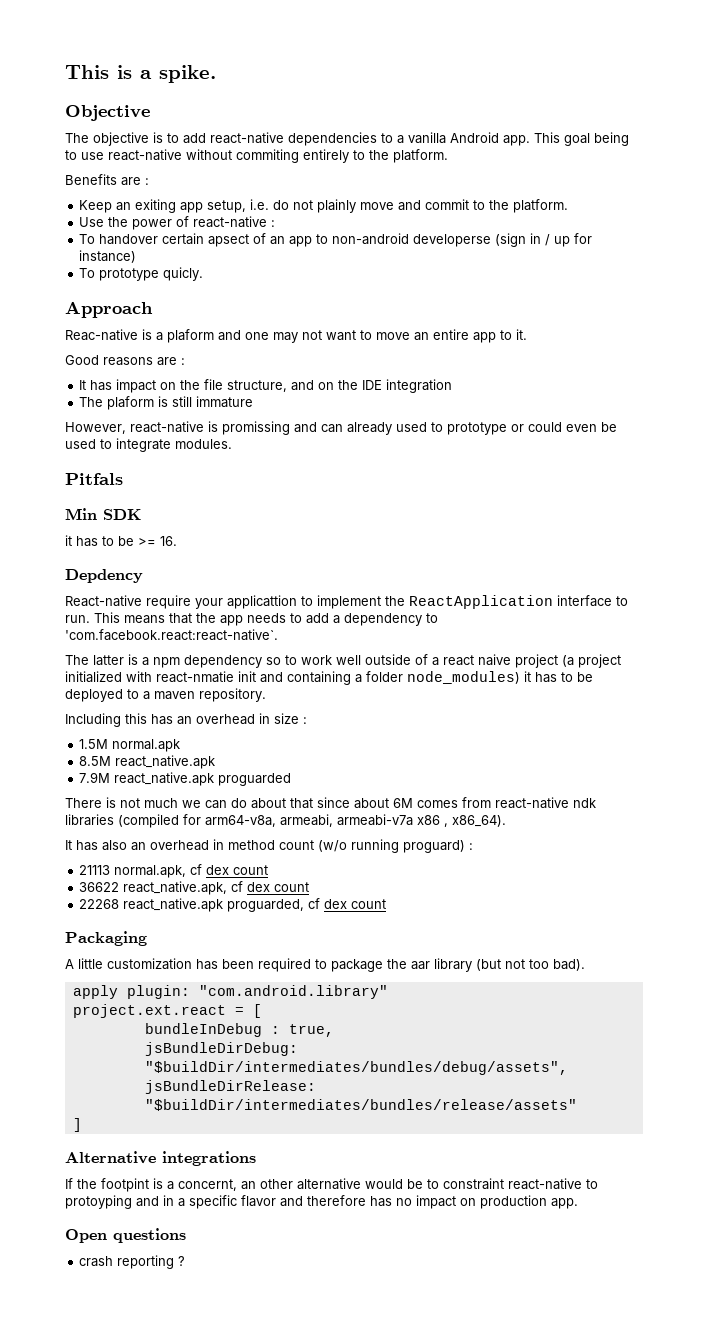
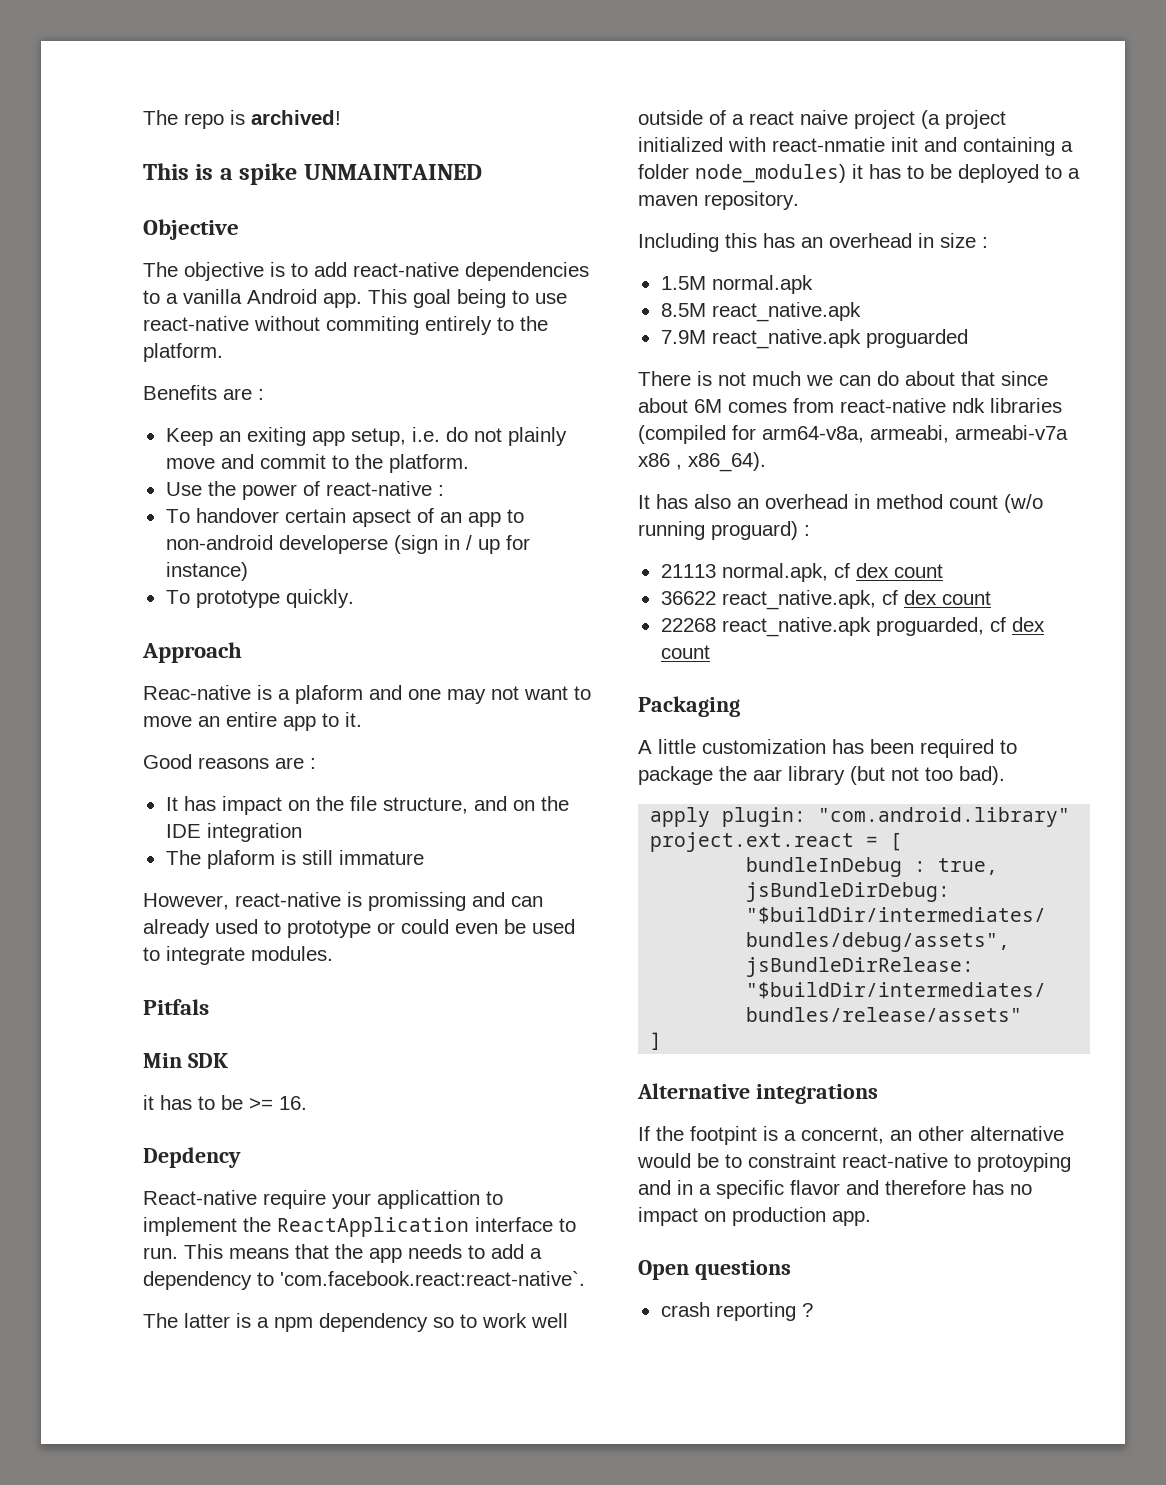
+ The repo is archived!
- This is a spike.
+ This is a spike UNMAINTAINED
- To prototype quicly.
+ To prototype quickly.

